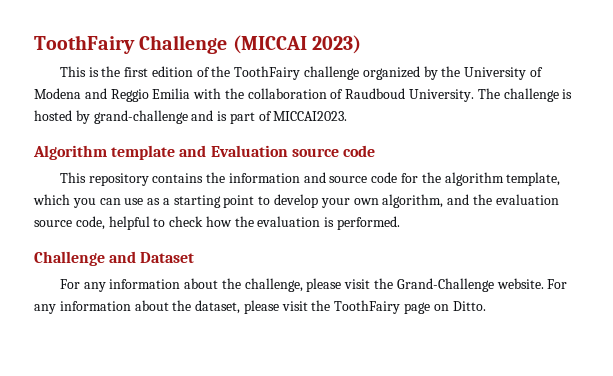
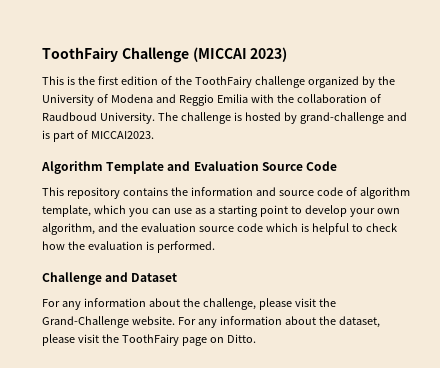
- Algorithm template and Evaluation source code
+ Algorithm Template and Evaluation Source Code
- This repository contains the information and source code for the algorithm template, which you can use as a starting point to develop your own algorithm, and the evaluation source code, helpful to check how the evaluation is performed.
+ This repository contains the information and source code of algorithm template, which you can use as a starting point to develop your own algorithm, and the evaluation source code which is helpful to check how the evaluation is performed.

